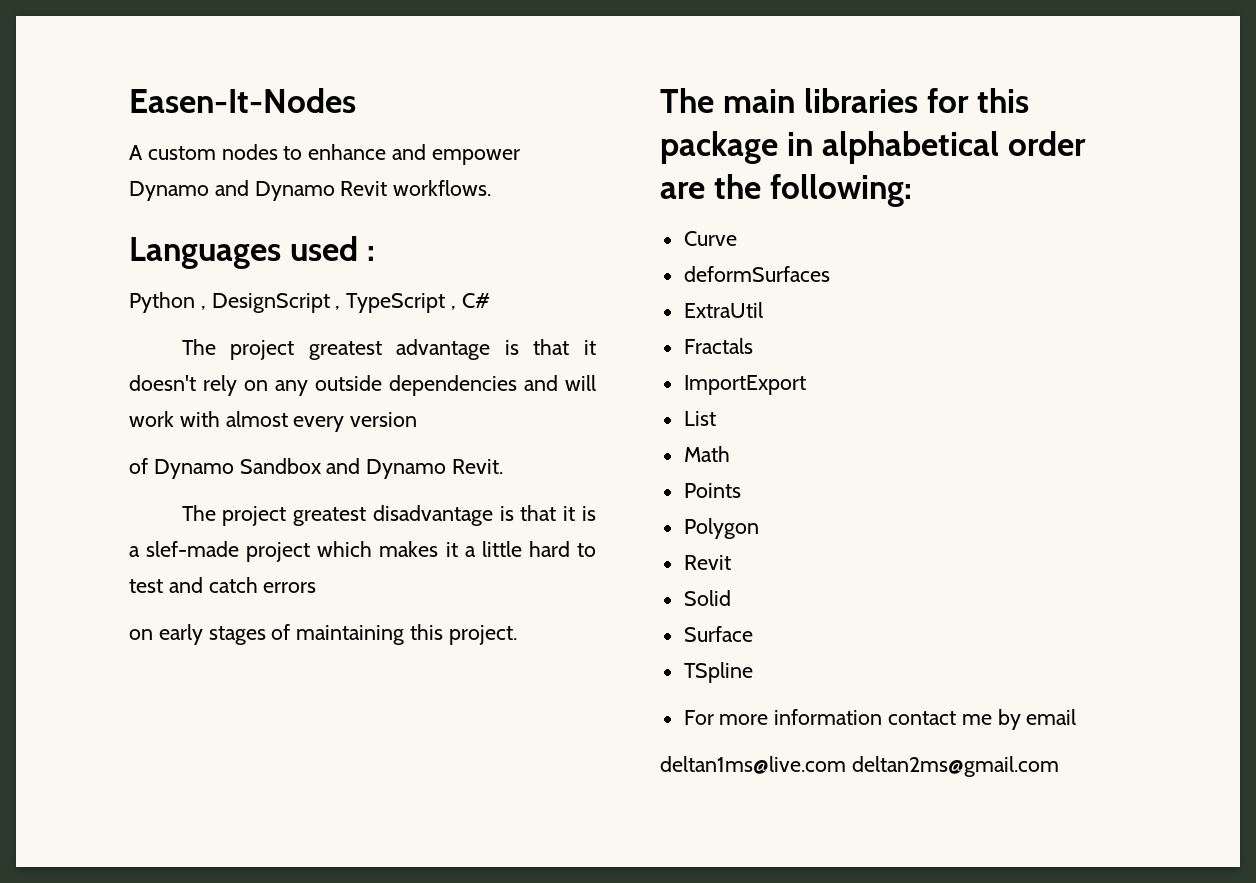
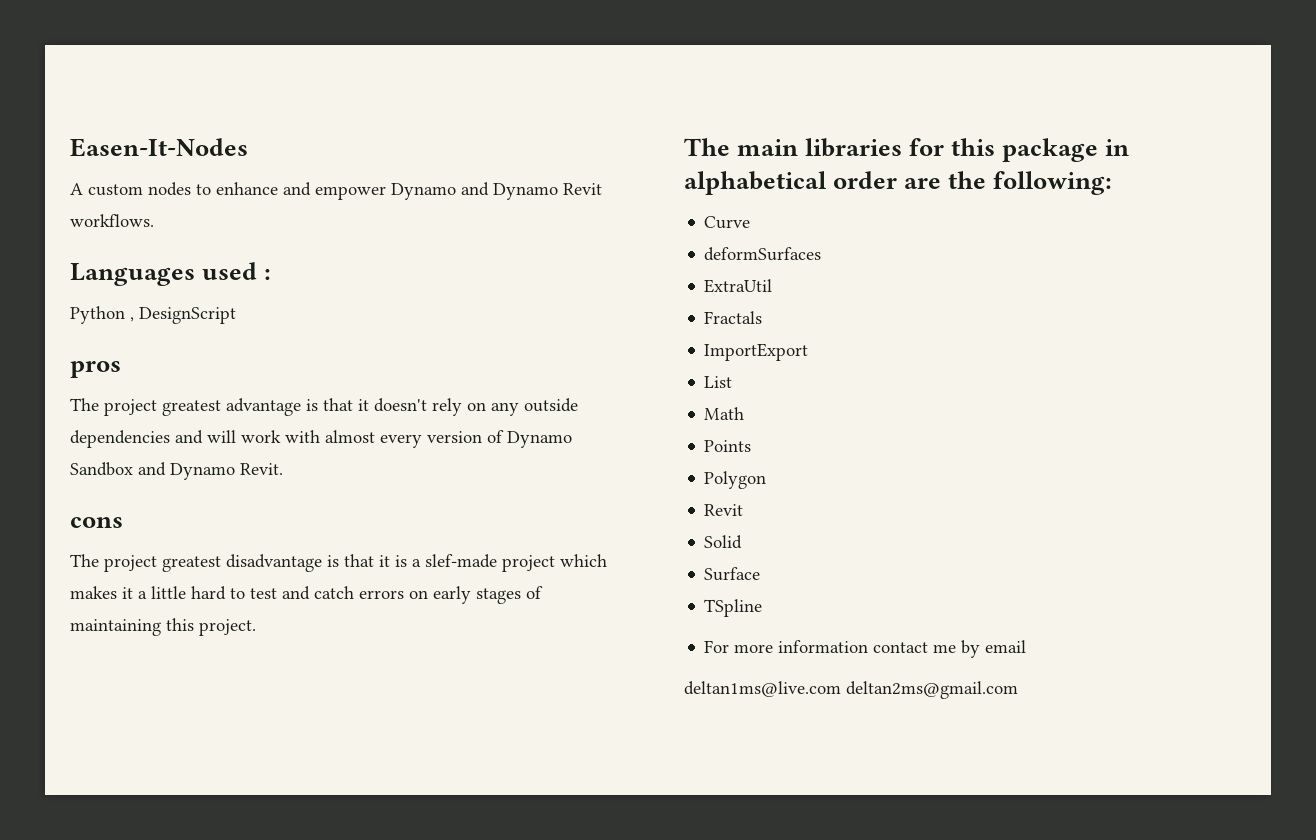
- Python , DesignScript , TypeScript , C#
+ Python , DesignScript
+ pros
- The project greatest advantage is that it doesn't rely on any outside dependencies and will work with almost every version
- of Dynamo Sandbox and Dynamo Revit.
+ The project greatest advantage is that it doesn't rely on any outside dependencies and will work with almost every version of Dynamo Sandbox and Dynamo Revit.
+ cons
- The project greatest disadvantage is that it is a slef-made project which makes it a little hard to test and catch errors
- on early stages of maintaining this project.
+ The project greatest disadvantage is that it is a slef-made project which makes it a little hard to test and catch errors on early stages of maintaining this project.

